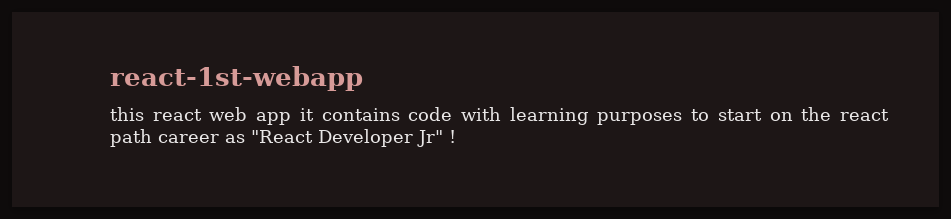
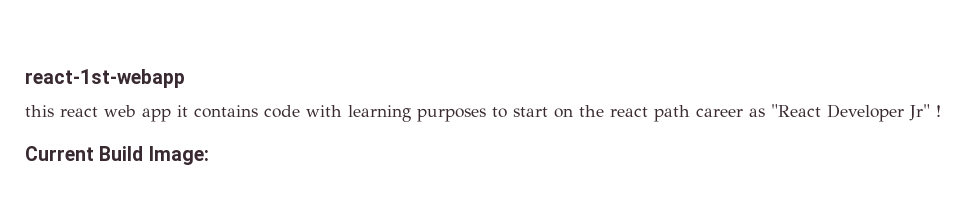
+ Current Build Image:

